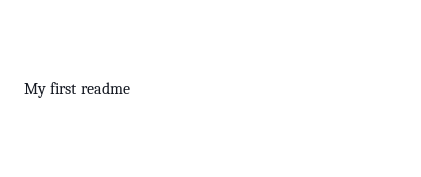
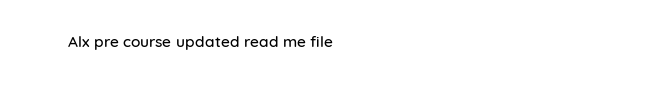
- My first readme
+ Alx pre course updated read me file

